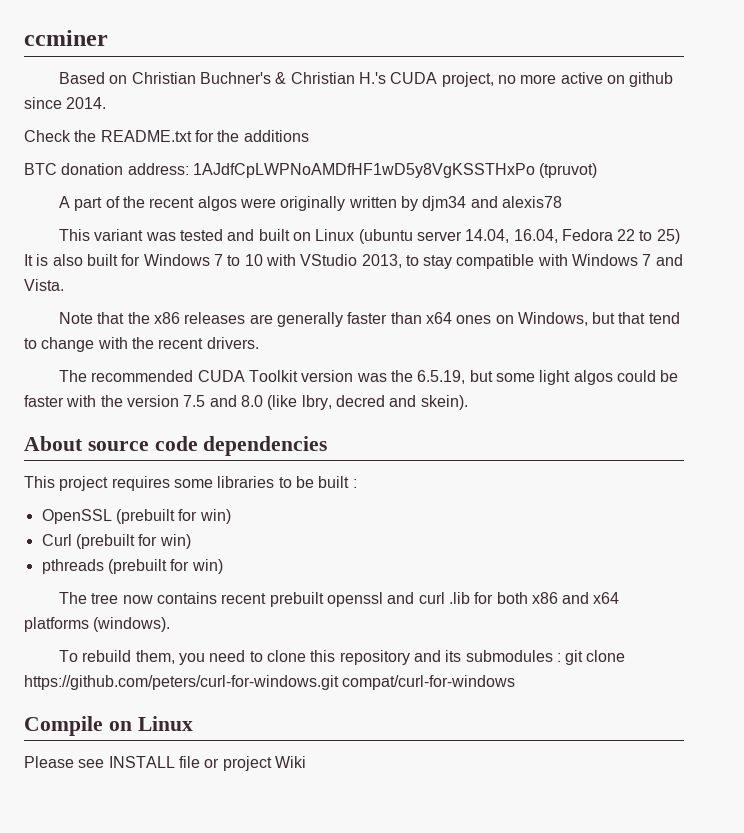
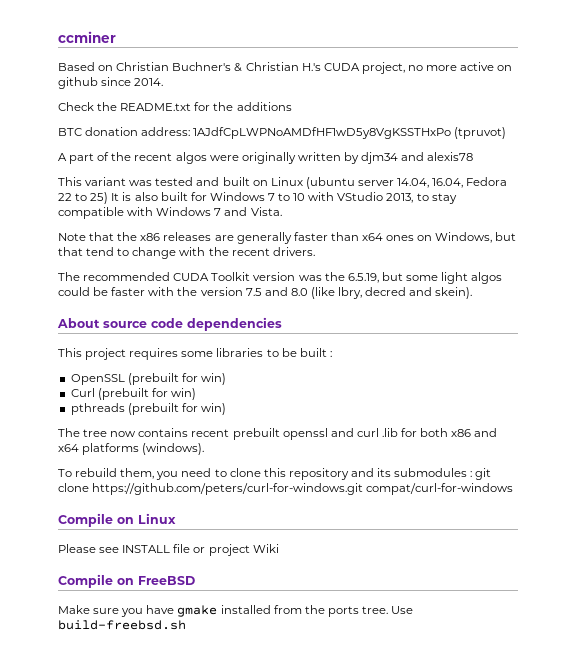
+ Compile on FreeBSD
+ Make sure you have gmake installed from the ports tree. Use build-freebsd.sh

